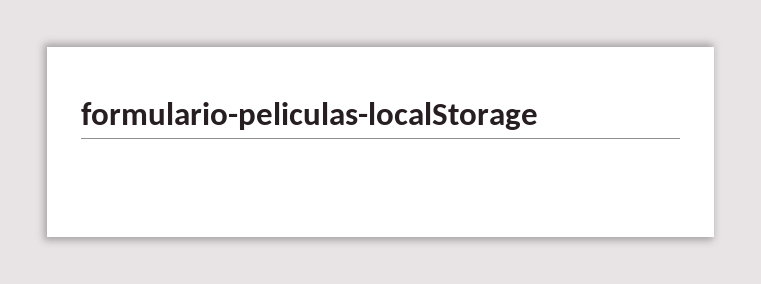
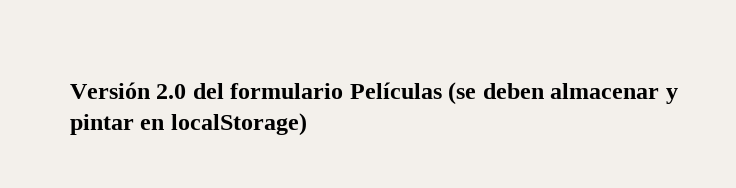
- formulario-peliculas-localStorage
+ Versión 2.0 del formulario Películas (se deben almacenar y pintar en localStorage)

